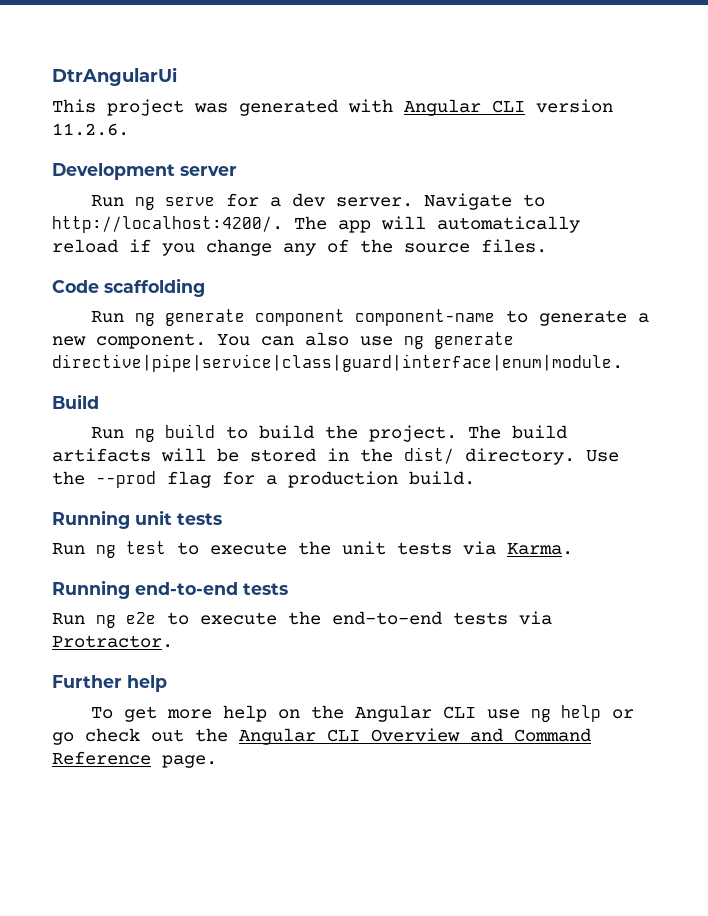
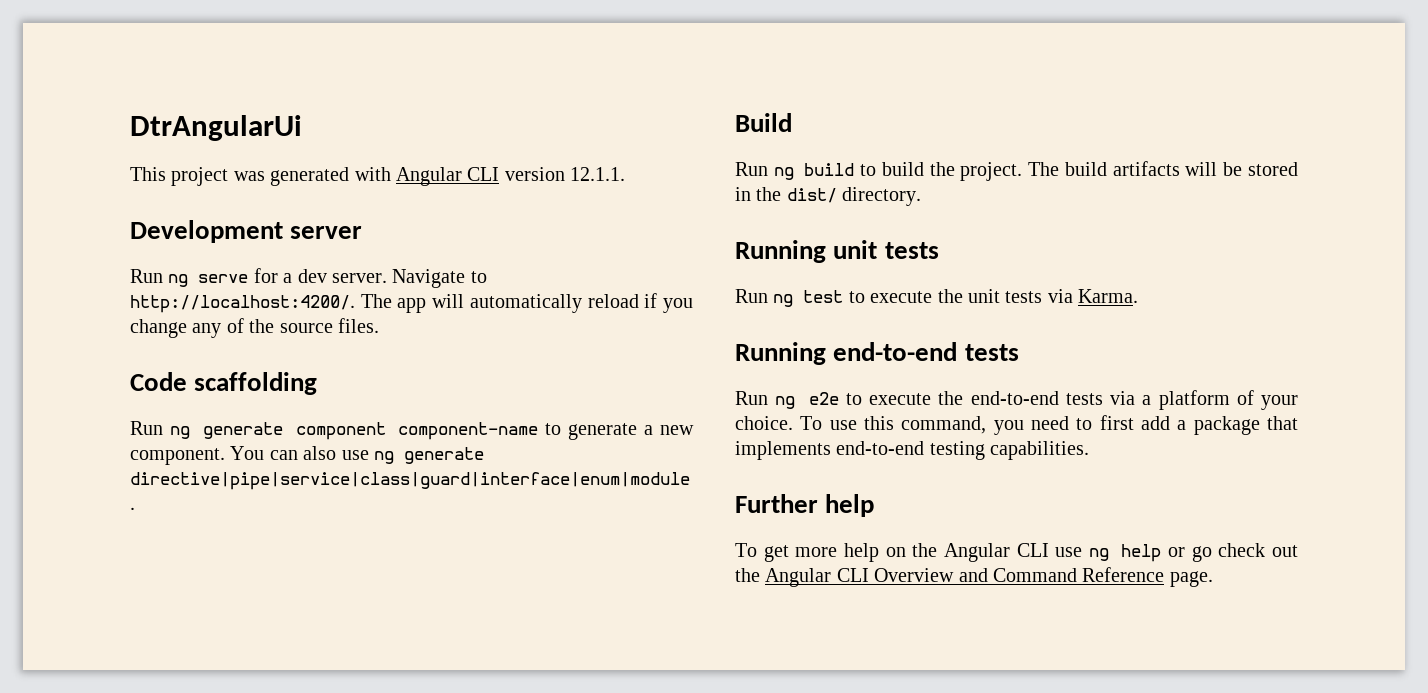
- This project was generated with Angular CLI version 11.2.6.
+ This project was generated with Angular CLI version 12.1.1.
- Use the --prod flag for a production build.
- Run ng e2e to execute the end-to-end tests via Protractor.
+ Run ng e2e to execute the end-to-end tests via a platform of your choice. To use this command, you need to first add a package that implements end-to-end testing capabilities.

